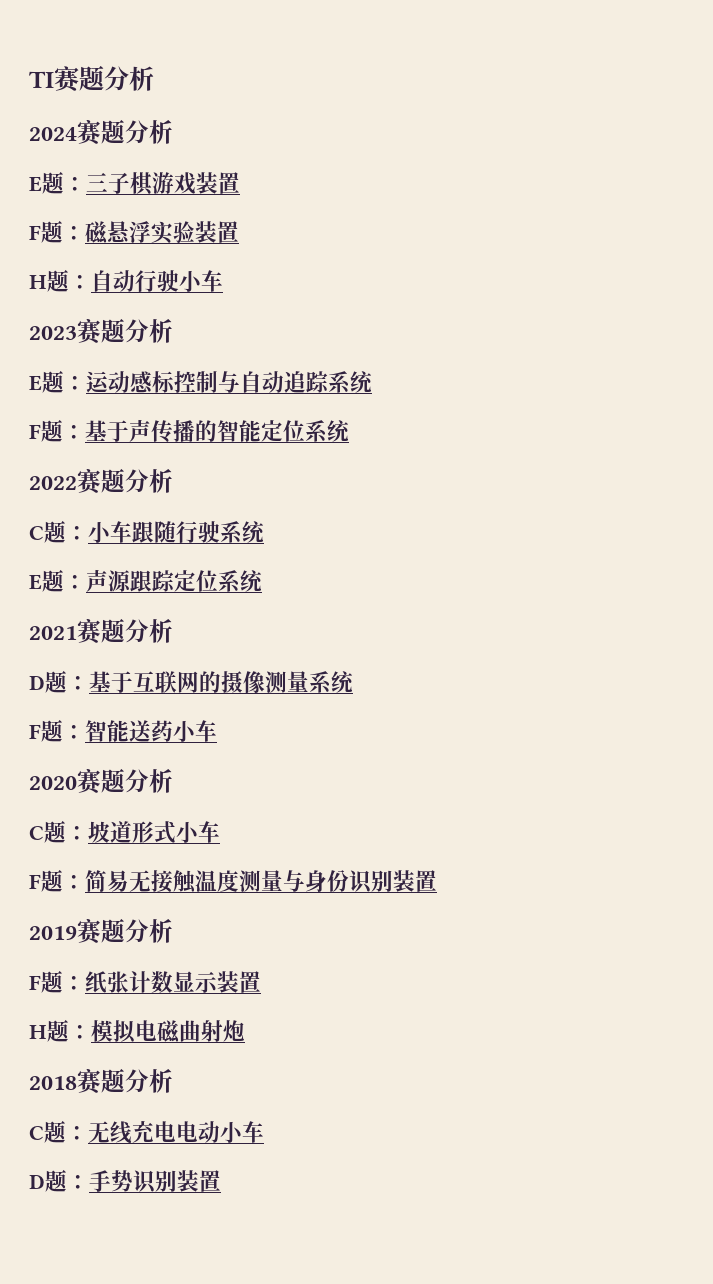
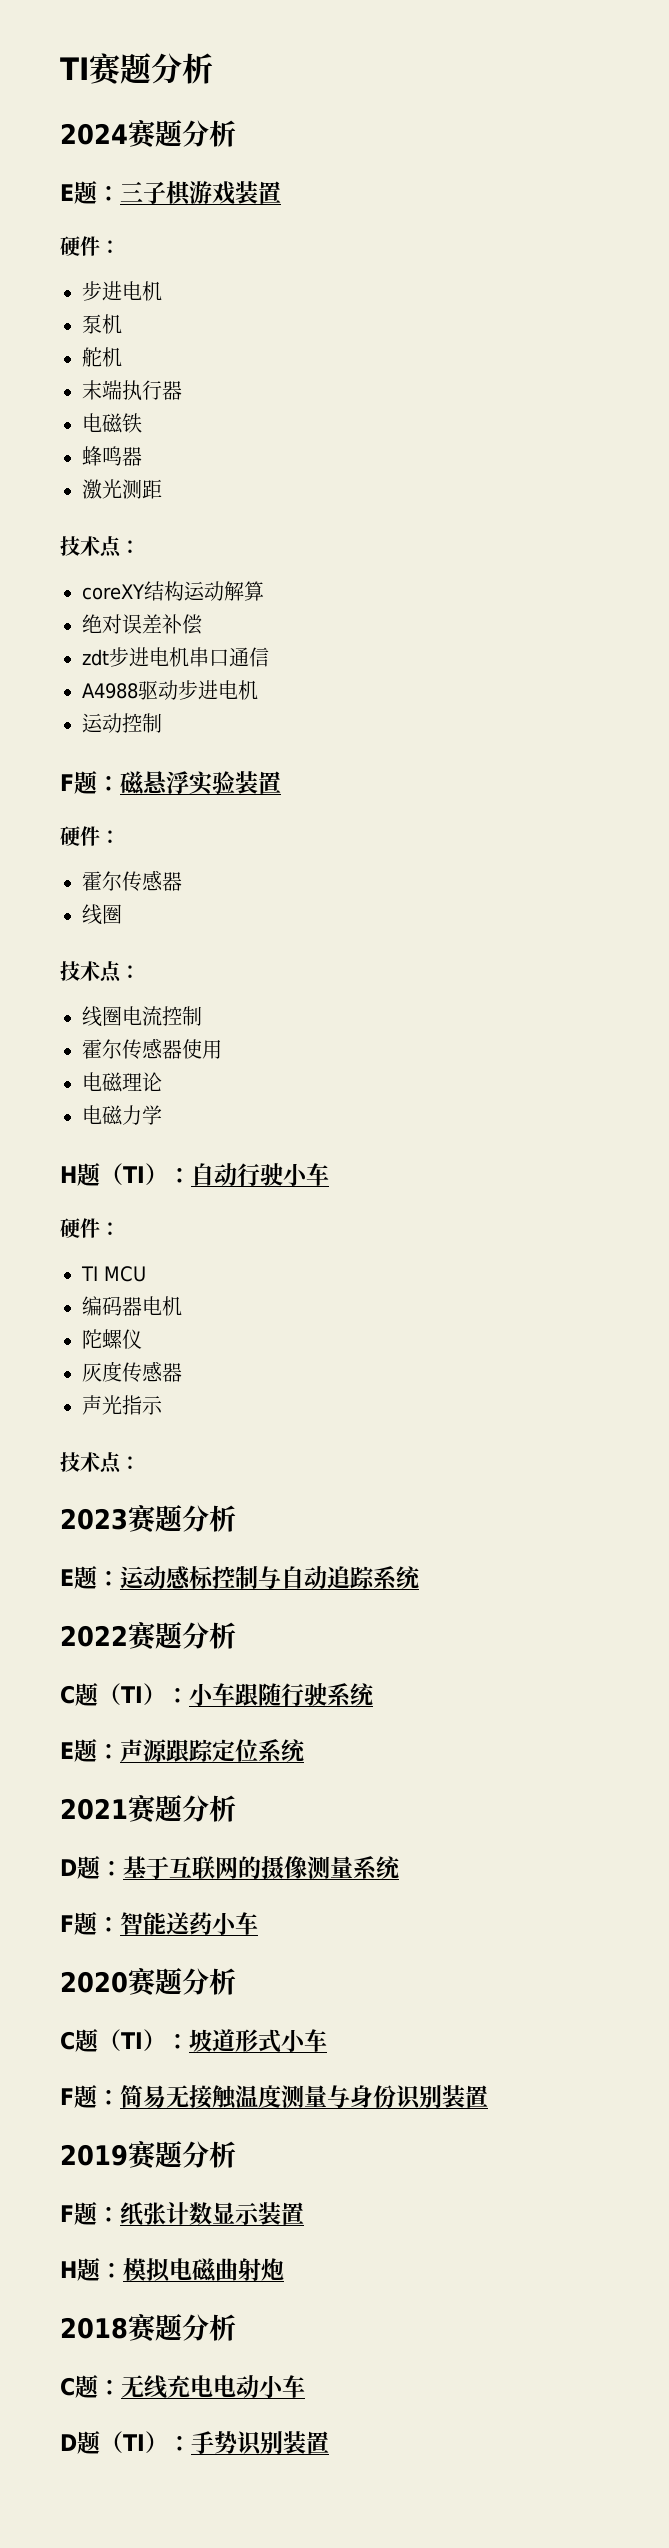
  E题：三子棋游戏装置
+ 硬件：
+ 步进电机
+ 泵机
+ 舵机
+ 末端执行器
+ 电磁铁
+ 蜂鸣器
+ 激光测距
+ 技术点：
+ coreXY结构运动解算
+ 绝对误差补偿
+ zdt步进电机串口通信
+ A4988驱动步进电机
+ 运动控制
  F题：磁悬浮实验装置
- H题：自动行驶小车
+ 硬件：
+ 霍尔传感器
+ 线圈
+ 技术点：
+ 线圈电流控制
+ 霍尔传感器使用
+ 电磁理论
+ 电磁力学
+ H题（TI）：自动行驶小车
+ 硬件：
+ TI MCU
+ 编码器电机
+ 陀螺仪
+ 灰度传感器
+ 声光指示
+ 技术点：
- F题：基于声传播的智能定位系统
- C题：小车跟随行驶系统
+ C题（TI）：小车跟随行驶系统
- C题：坡道形式小车
+ C题（TI）：坡道形式小车
- D题：手势识别装置
+ D题（TI）：手势识别装置

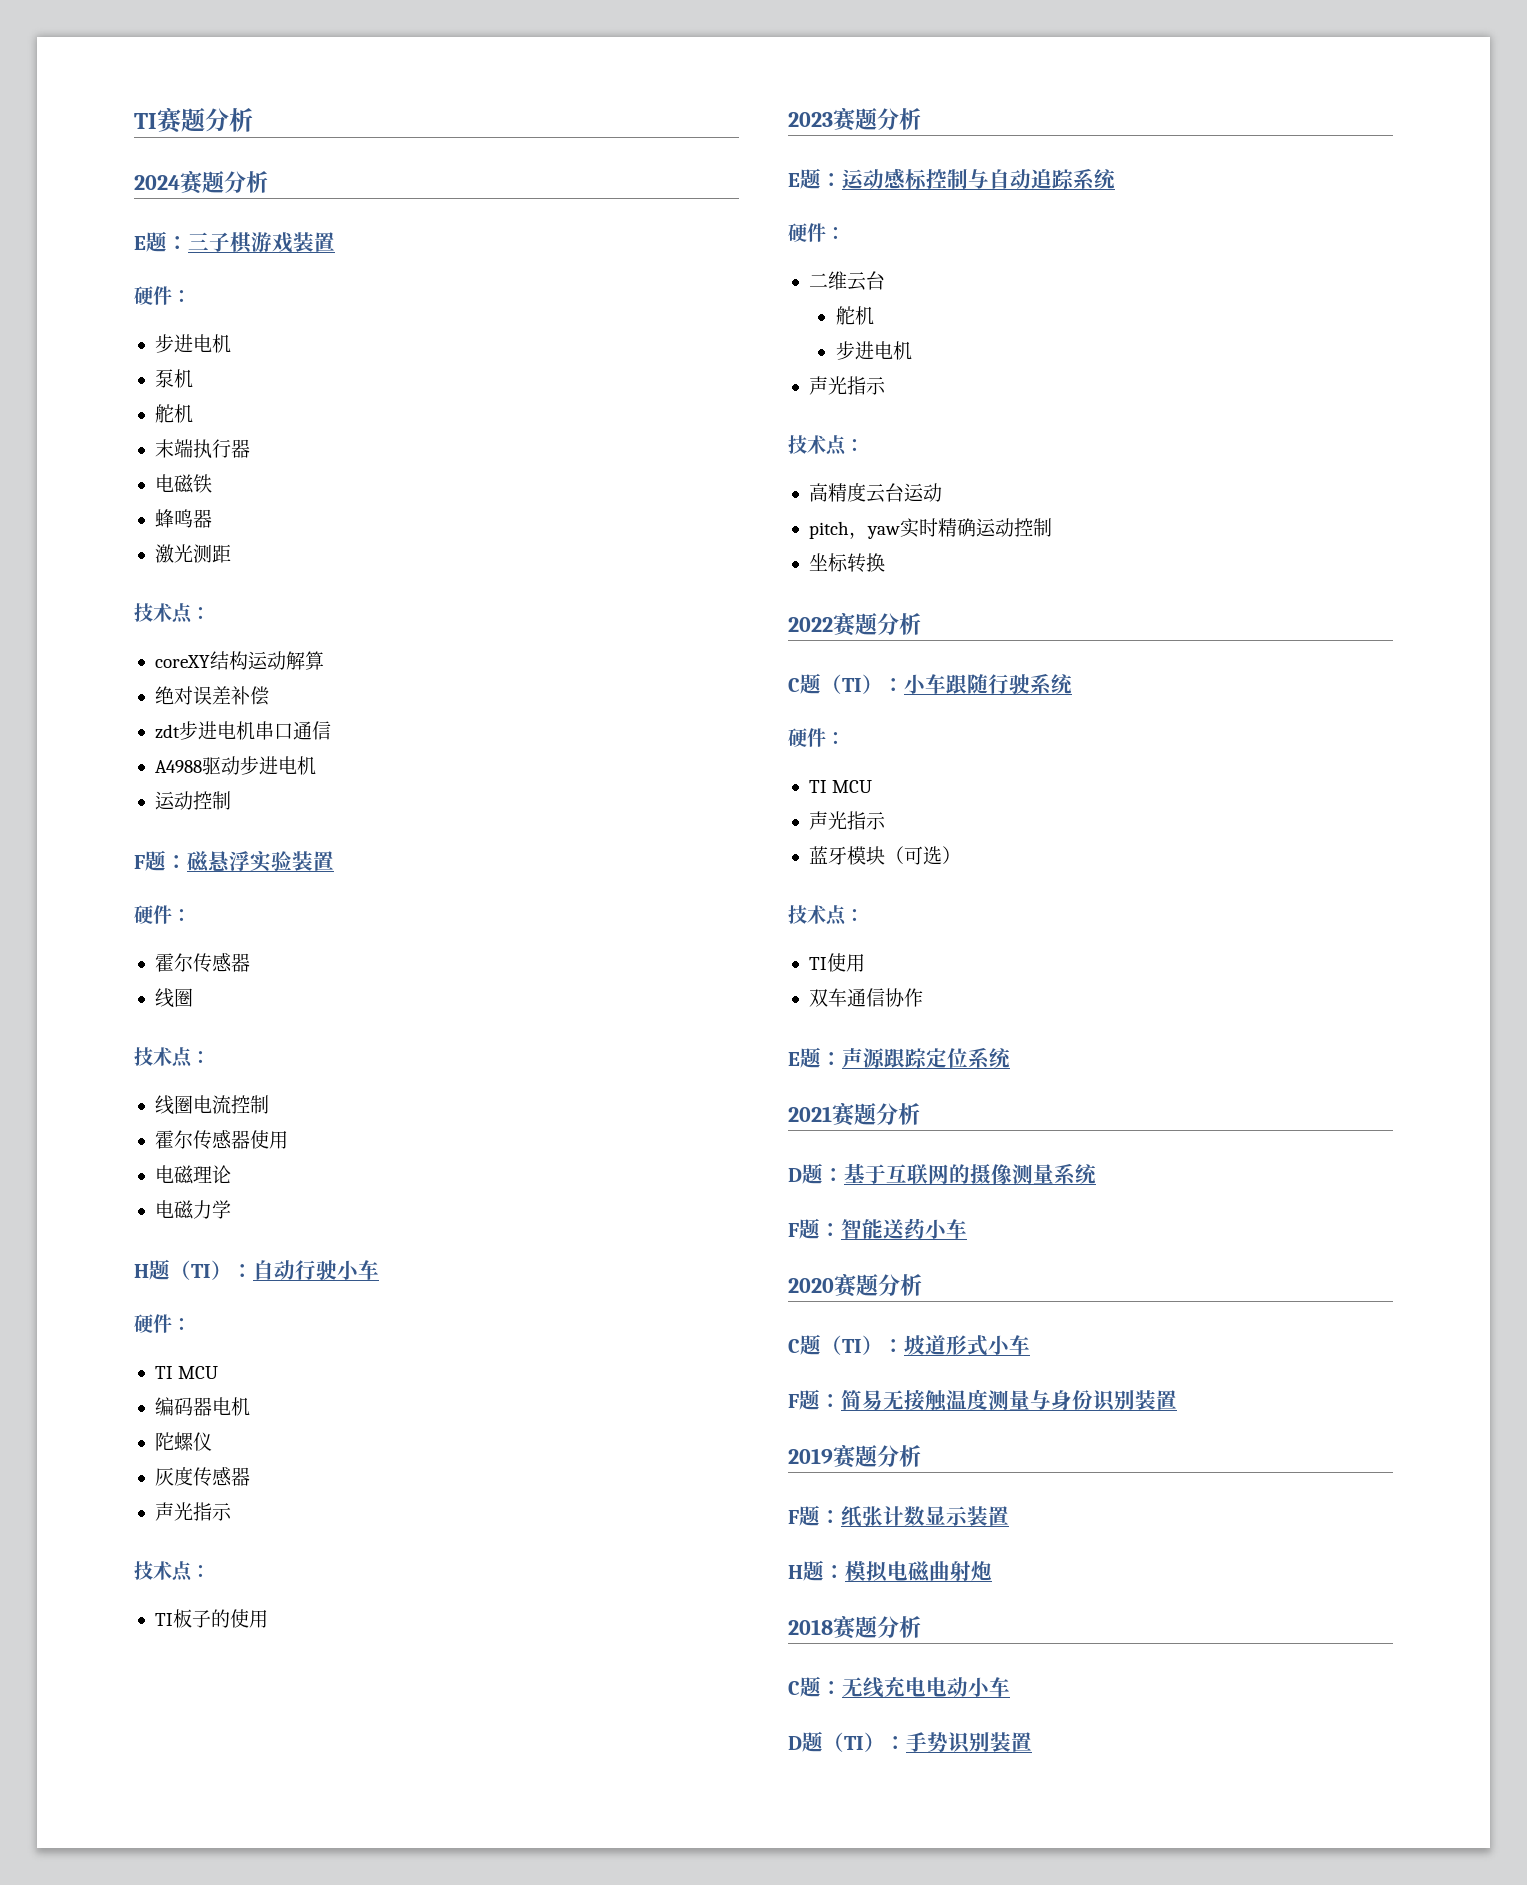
+ TI板子的使用
  E题：运动感标控制与自动追踪系统
+ 硬件：
+ 二维云台
+ 舵机
+ 步进电机
+ 声光指示
+ 技术点：
+ 高精度云台运动
+ pitch，yaw实时精确运动控制
+ 坐标转换
  C题（TI）：小车跟随行驶系统
+ 硬件：
+ TI MCU
+ 声光指示
+ 蓝牙模块（可选）
+ 技术点：
+ TI使用
+ 双车通信协作

